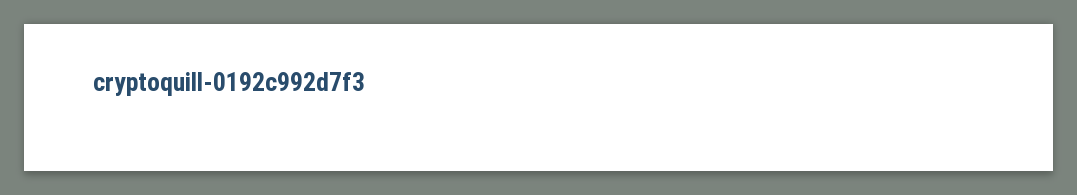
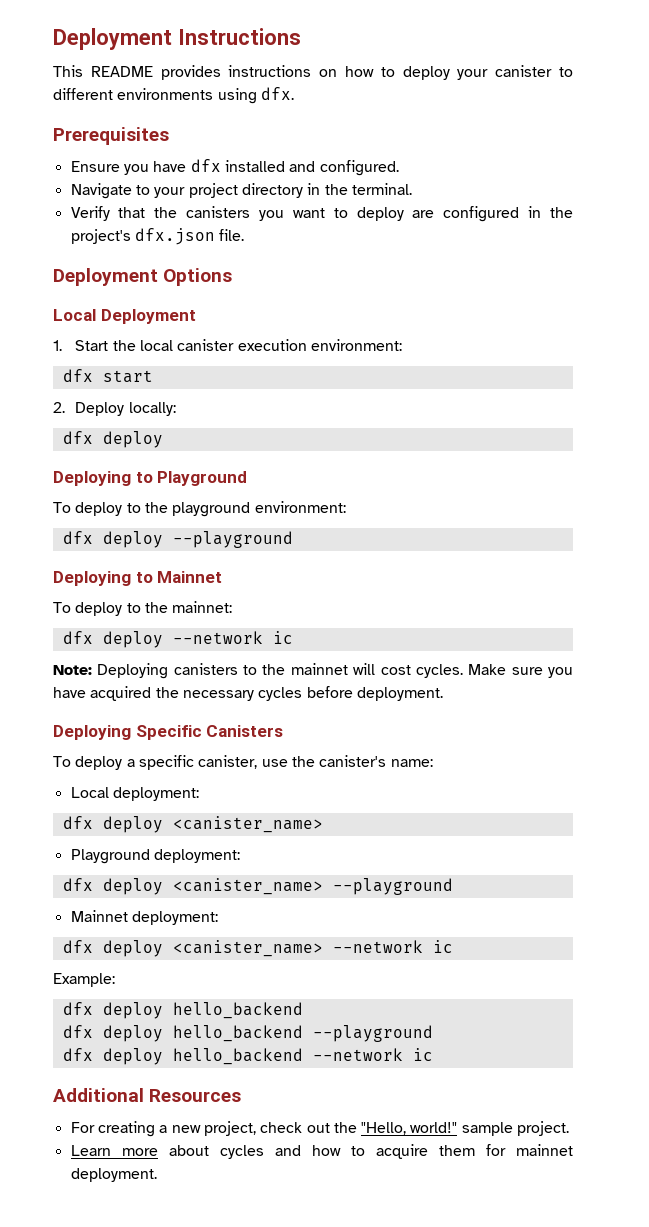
- cryptoquill-0192c992d7f3
+ Deployment Instructions
+ This README provides instructions on how to deploy your canister to different environments using dfx.
+ Prerequisites
+ Ensure you have dfx installed and configured.
+ Navigate to your project directory in the terminal.
+ Verify that the canisters you want to deploy are configured in the project's dfx.json file.
+ Deployment Options
+ Local Deployment
+ 1. Start the local canister execution environment:
+ dfx start
+ 2. Deploy locally:
+ dfx deploy
+ Deploying to Playground
+ To deploy to the playground environment:
+ dfx deploy --playground
+ Deploying to Mainnet
+ To deploy to the mainnet:
+ dfx deploy --network ic
+ Note: Deploying canisters to the mainnet will cost cycles. Make sure you have acquired the necessary cycles before deployment.
+ Deploying Specific Canisters
+ To deploy a specific canister, use the canister's name:
+ Local deployment:
+ dfx deploy <canister_name>
+ Playground deployment:
+ dfx deploy <canister_name> --playground
+ Mainnet deployment:
+ dfx deploy <canister_name> --network ic
+ Example:
+ dfx deploy hello_backend
+ dfx deploy hello_backend --playground
+ dfx deploy hello_backend --network ic
+ Additional Resources
+ For creating a new project, check out the "Hello, world!" sample project.
+ Learn more about cycles and how to acquire them for mainnet deployment.

